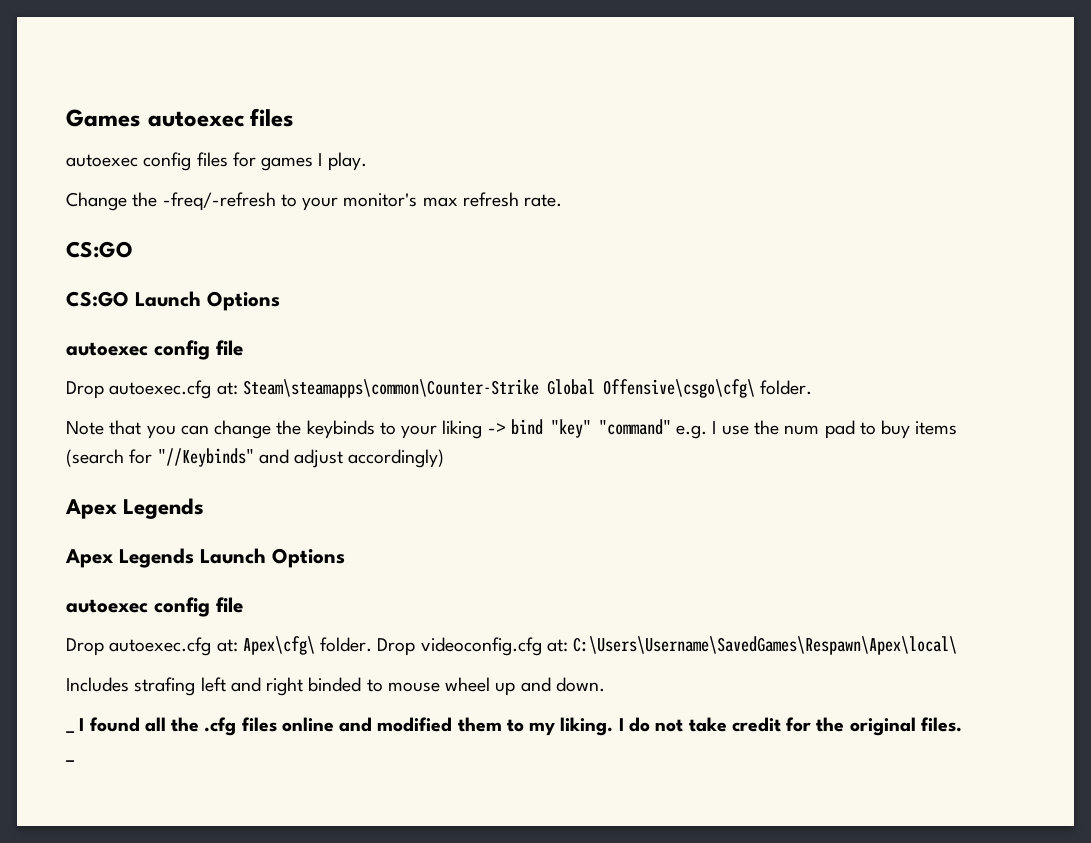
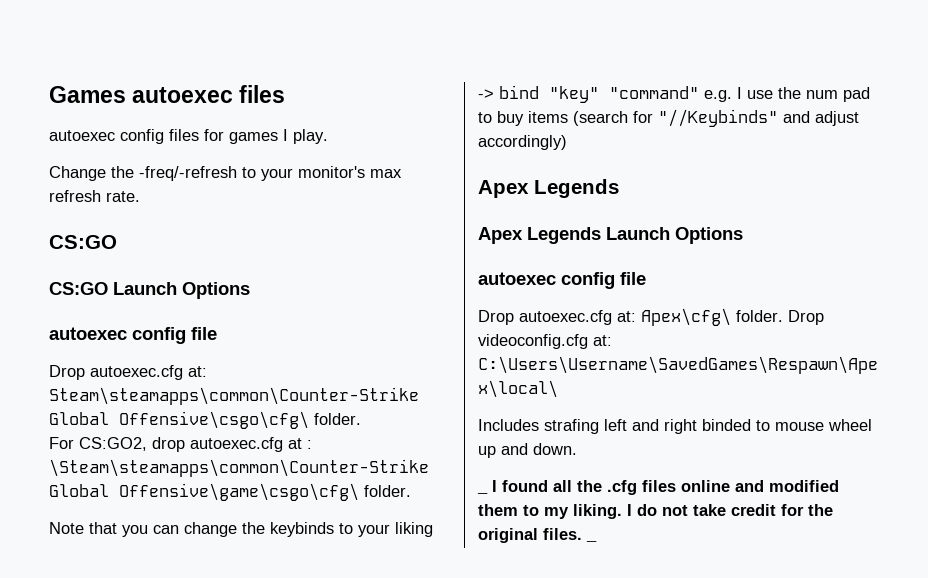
+ For CS:GO2, drop autoexec.cfg at : \Steam\steamapps\common\Counter-Strike Global Offensive\game\csgo\cfg\ folder.

